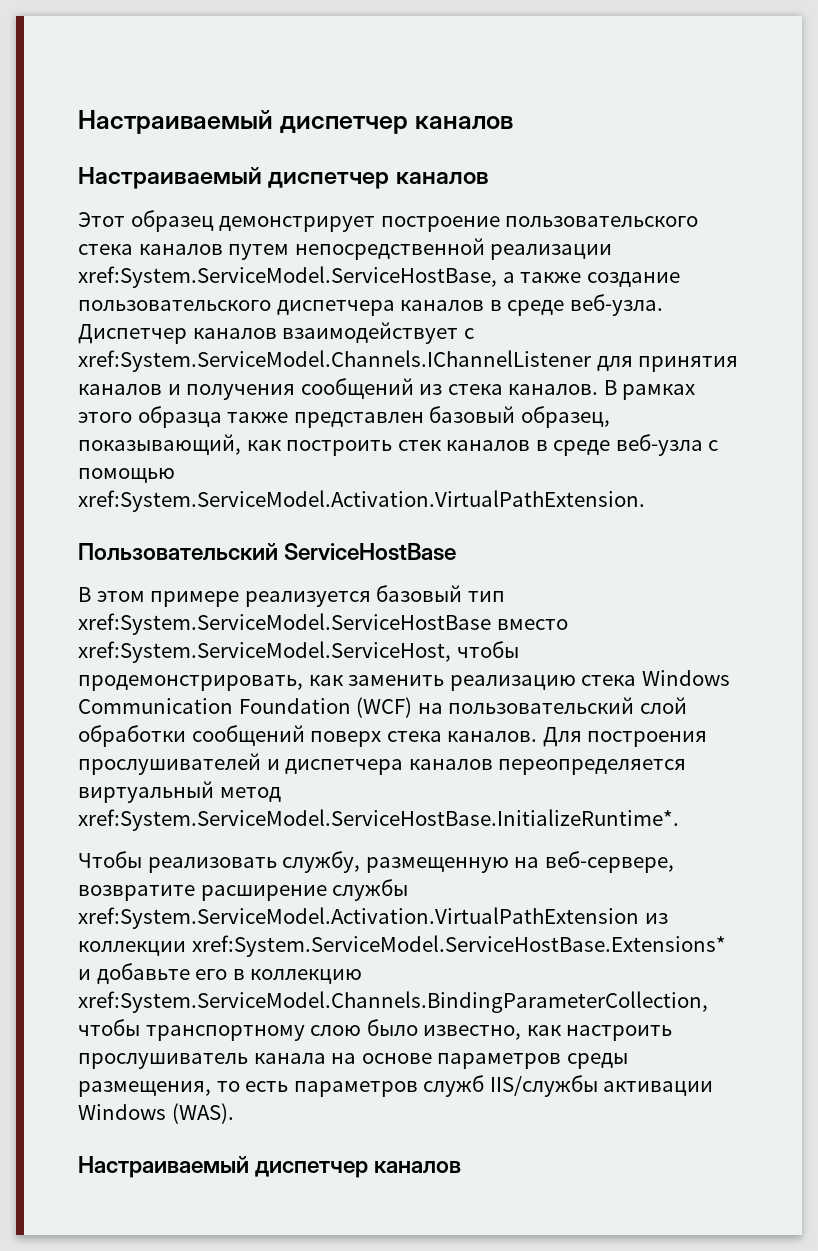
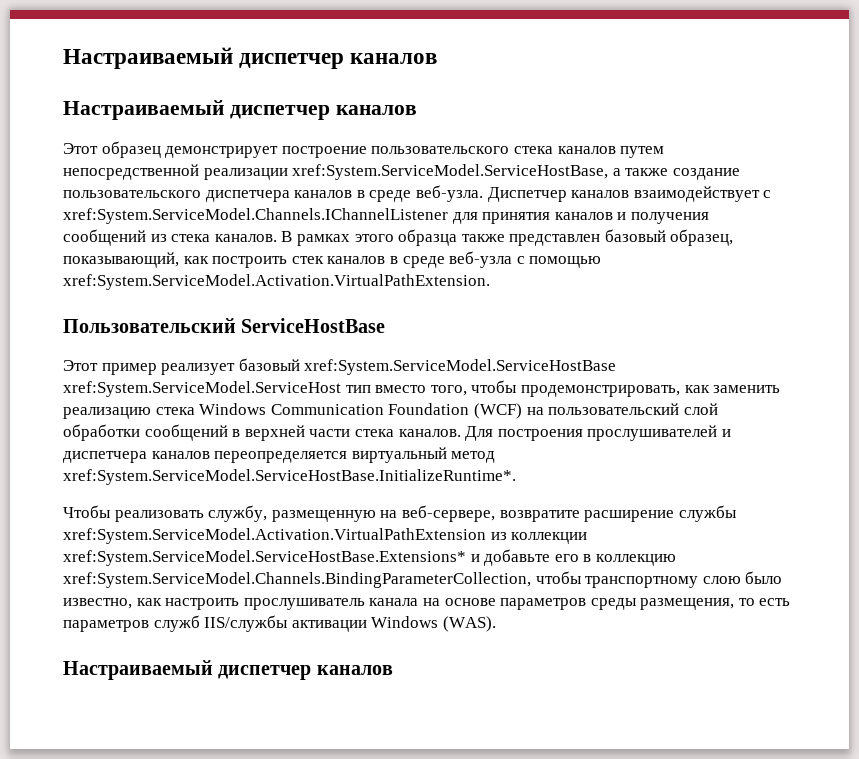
- В этом примере реализуется базовый тип xref:System.ServiceModel.ServiceHostBase вместо xref:System.ServiceModel.ServiceHost, чтобы продемонстрировать, как заменить реализацию стека Windows Communication Foundation (WCF) на пользовательский слой обработки сообщений поверх стека каналов.
+ Этот пример реализует базовый xref:System.ServiceModel.ServiceHostBase xref:System.ServiceModel.ServiceHost тип вместо того, чтобы продемонстрировать, как заменить реализацию стека Windows Communication Foundation (WCF) на пользовательский слой обработки сообщений в верхней части стека каналов.

